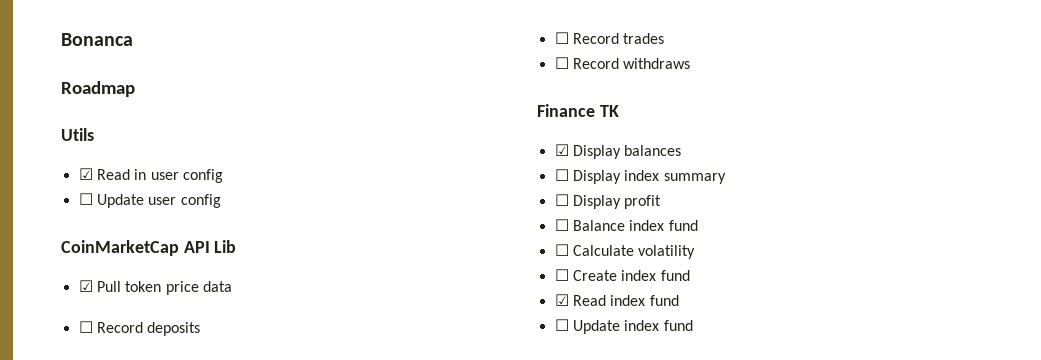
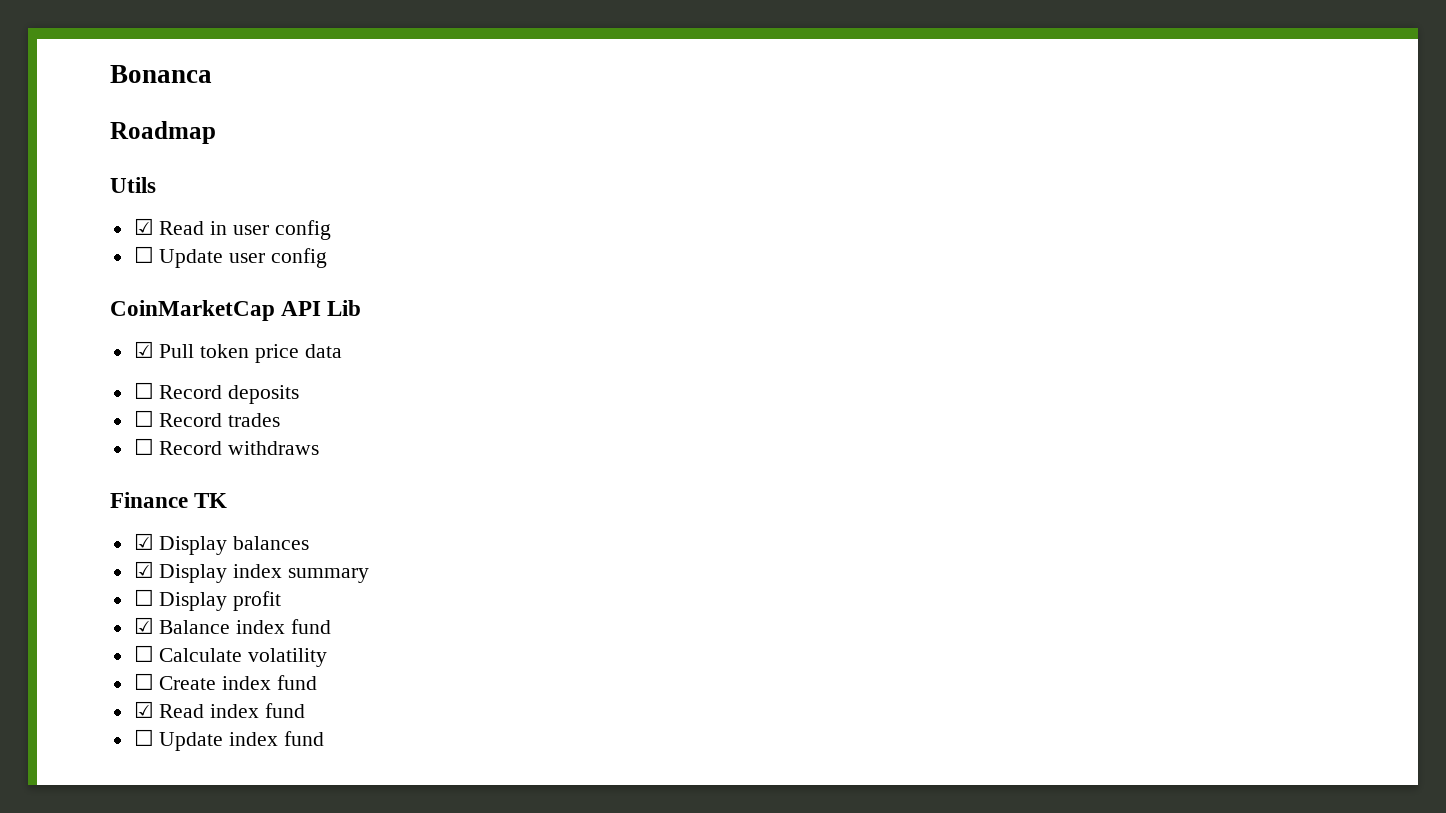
- ☐ Display index summary
+ ☑ Display index summary
- ☐ Balance index fund
+ ☑ Balance index fund

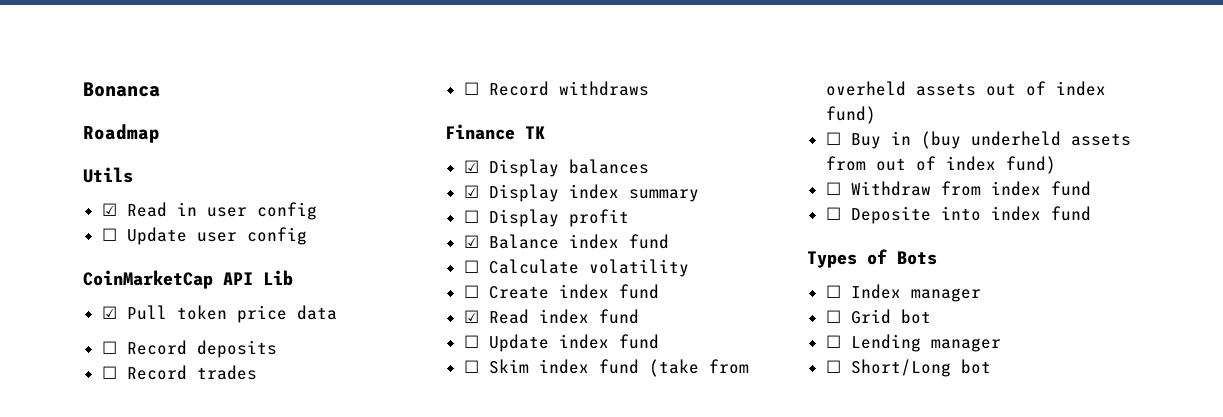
+ ☐ Skim index fund (take from overheld assets out of index fund)
+ ☐ Buy in (buy underheld assets from out of index fund)
+ ☐ Withdraw from index fund
+ ☐ Deposite into index fund
+ Types of Bots
+ ☐ Index manager
+ ☐ Grid bot
+ ☐ Lending manager
+ ☐ Short/Long bot

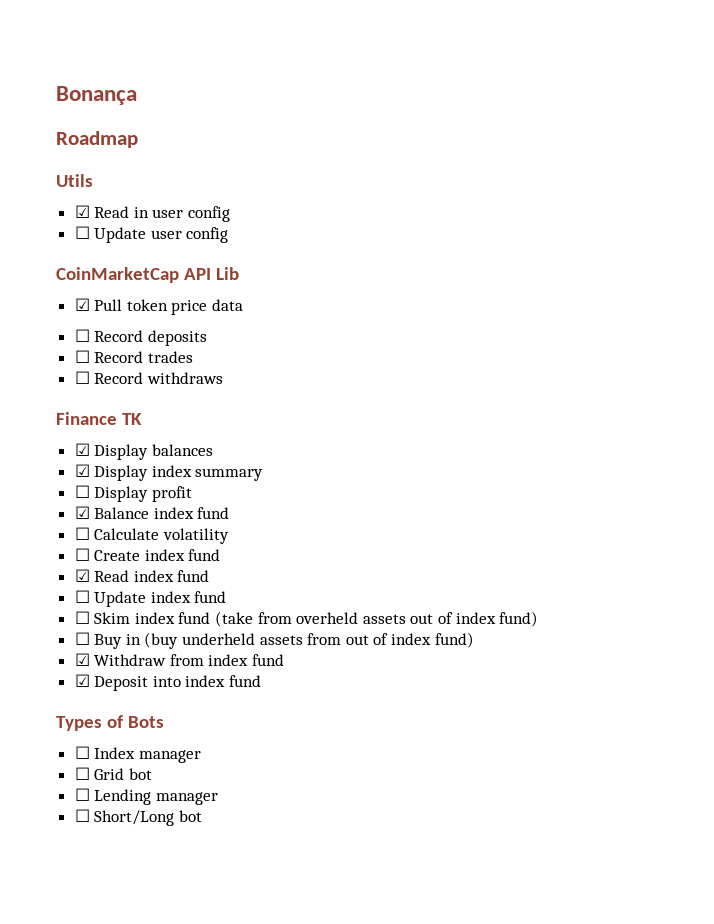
- Bonanca
+ Bonança
- ☐ Withdraw from index fund
+ ☑ Withdraw from index fund
- ☐ Deposite into index fund
+ ☑ Deposit into index fund

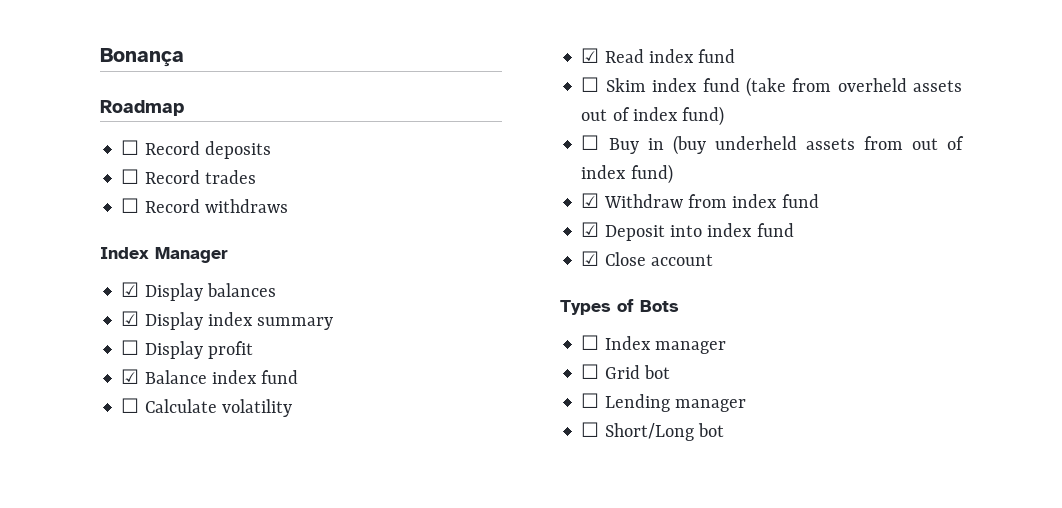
- Utils
- ☑ Read in user config
- ☐ Update user config
- CoinMarketCap API Lib
- ☑ Pull token price data
- Finance TK
+ Index Manager
- ☐ Create index fund
- ☐ Update index fund
+ ☑ Close account

